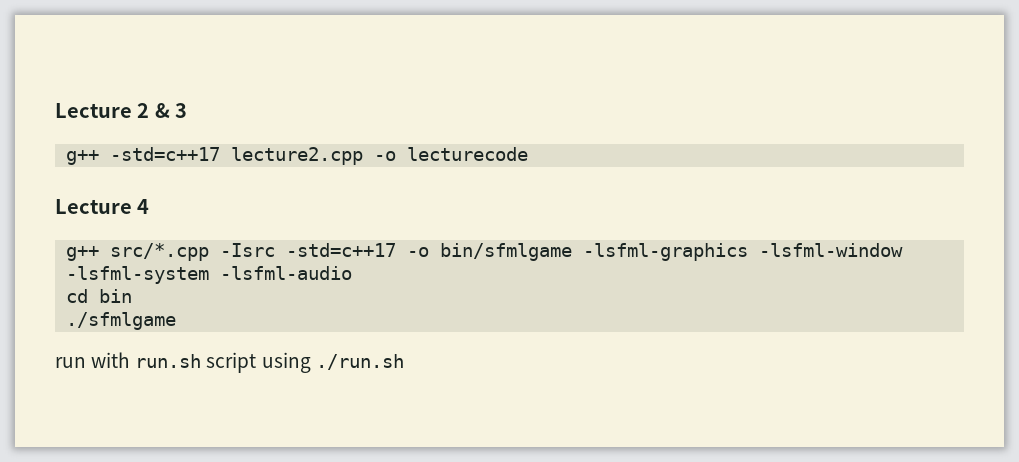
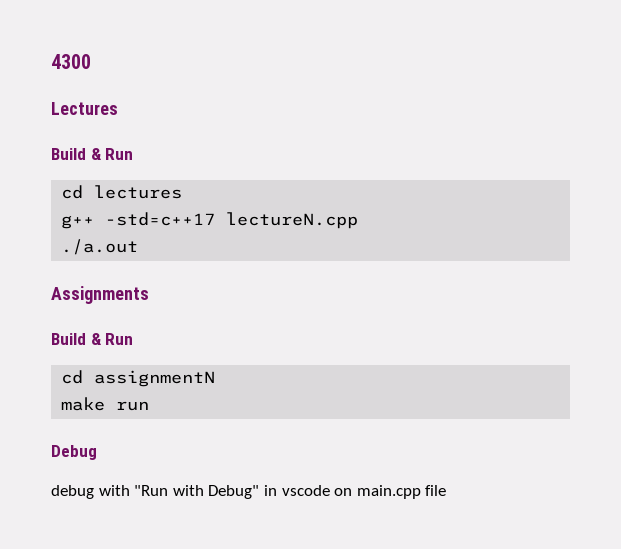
- Lecture 2 & 3
- g++ -std=c++17 lecture2.cpp -o lecturecode
- Lecture 4
- g++ src/*.cpp -Isrc -std=c++17 -o bin/sfmlgame -lsfml-graphics -lsfml-window -lsfml-system -lsfml-audio
- cd bin
- ./sfmlgame
- run with run.sh script using ./run.sh
+ 4300
+ Lectures
+ Build & Run
+ cd lectures
+ g++ -std=c++17 lectureN.cpp
+ ./a.out
+ Assignments
+ Build & Run
+ cd assignmentN
+ make run
+ Debug
+ debug with "Run with Debug" in vscode on main.cpp file

